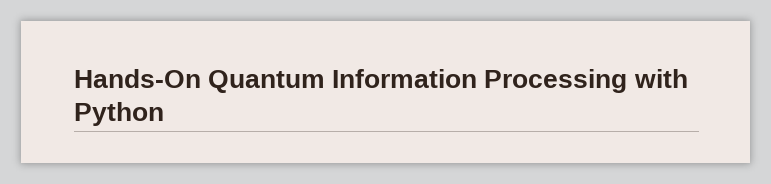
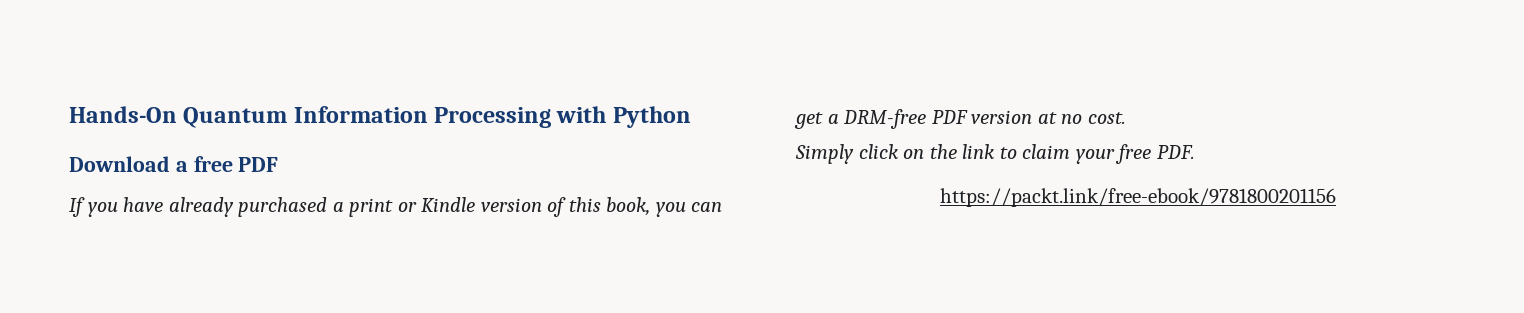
+ Download a free PDF
+ If you have already purchased a print or Kindle version of this book, you can get a DRM-free PDF version at no cost.
+ Simply click on the link to claim your free PDF.
+ https://packt.link/free-ebook/9781800201156

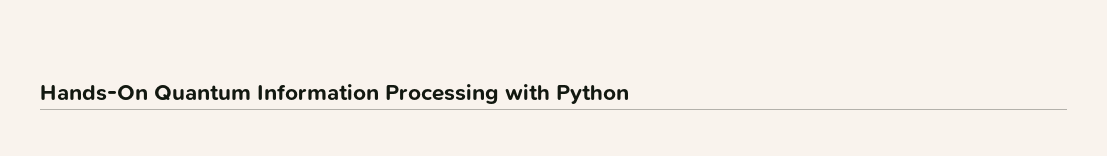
- Download a free PDF
- If you have already purchased a print or Kindle version of this book, you can get a DRM-free PDF version at no cost.
- Simply click on the link to claim your free PDF.
- https://packt.link/free-ebook/9781800201156

